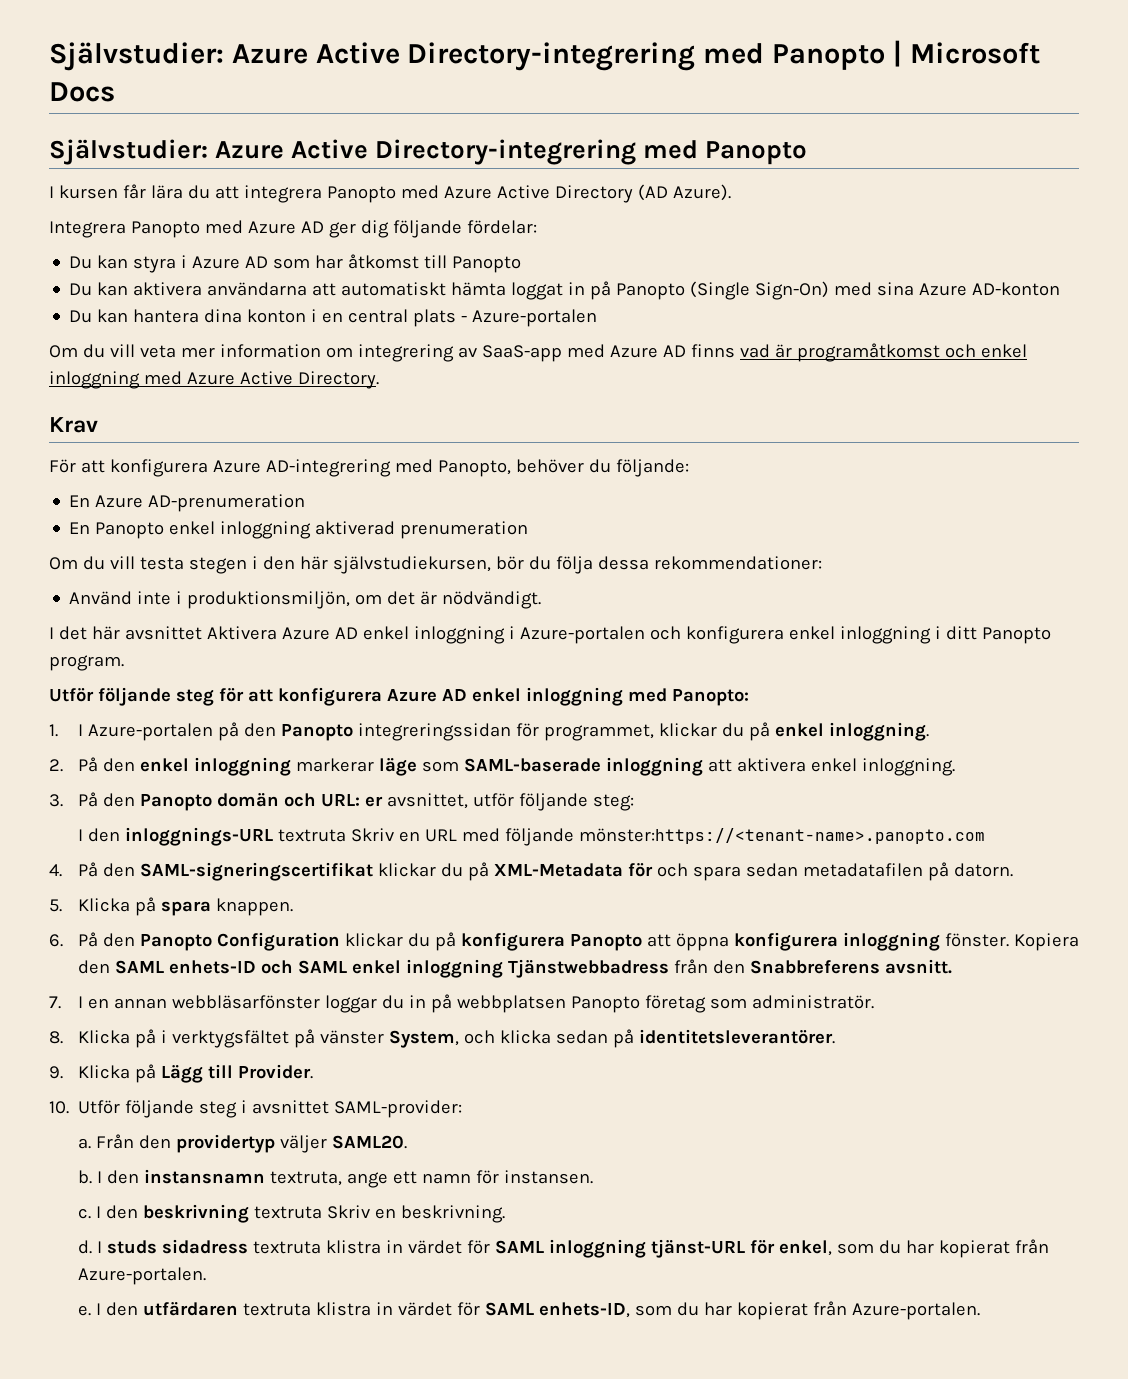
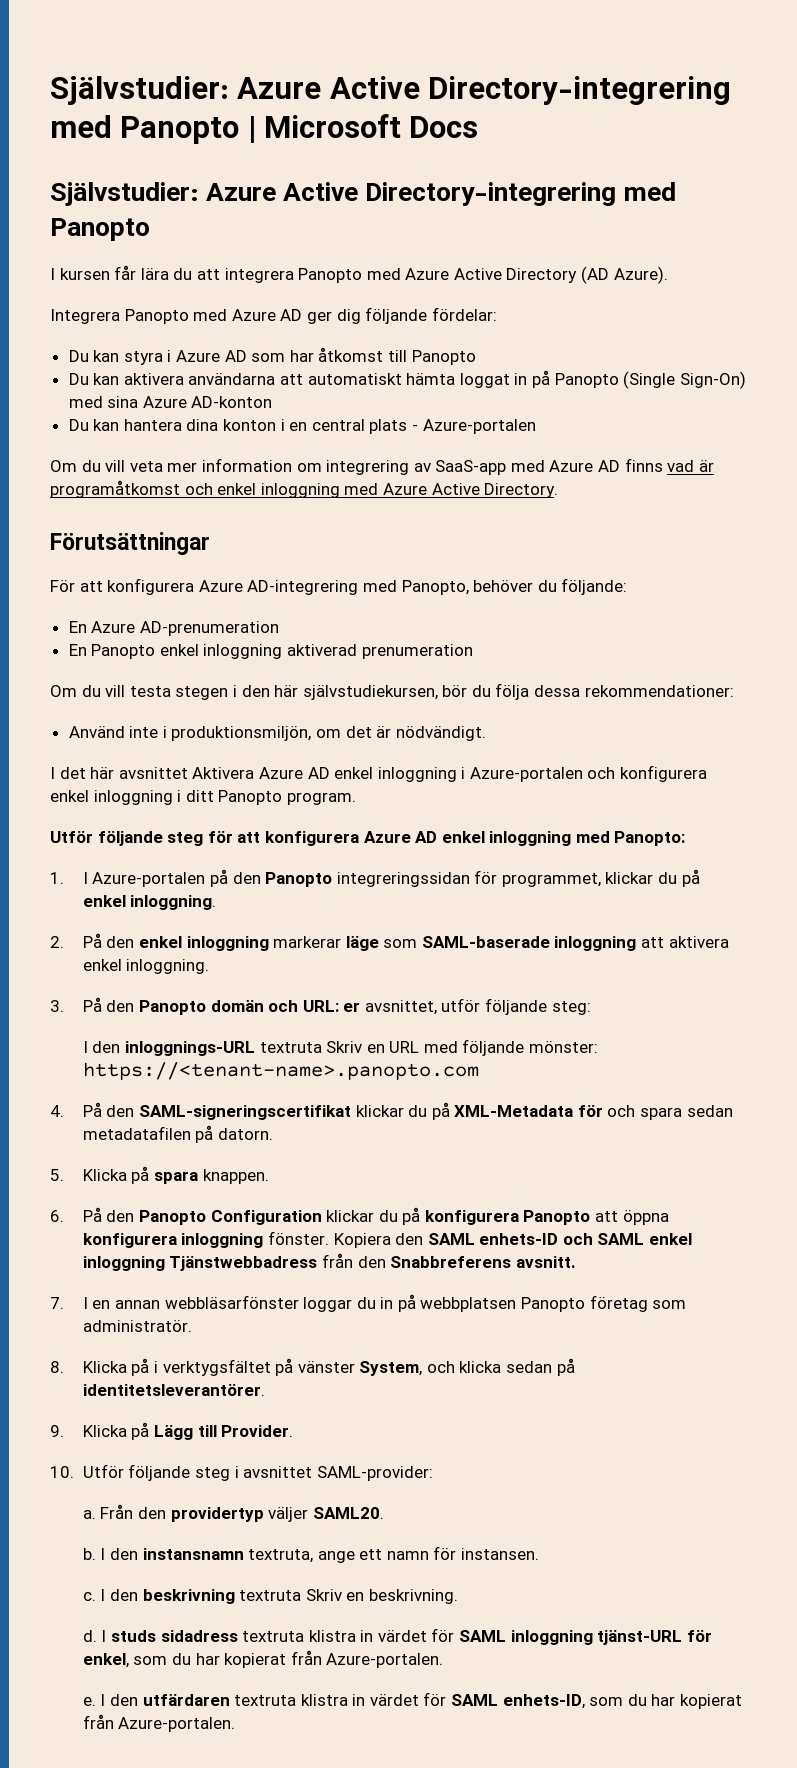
- Krav
+ Förutsättningar
- I den inloggnings-URL textruta Skriv en URL med följande mönster:https://<tenant-name>.panopto.com
+ I den inloggnings-URL textruta Skriv en URL med följande mönster: https://<tenant-name>.panopto.com

